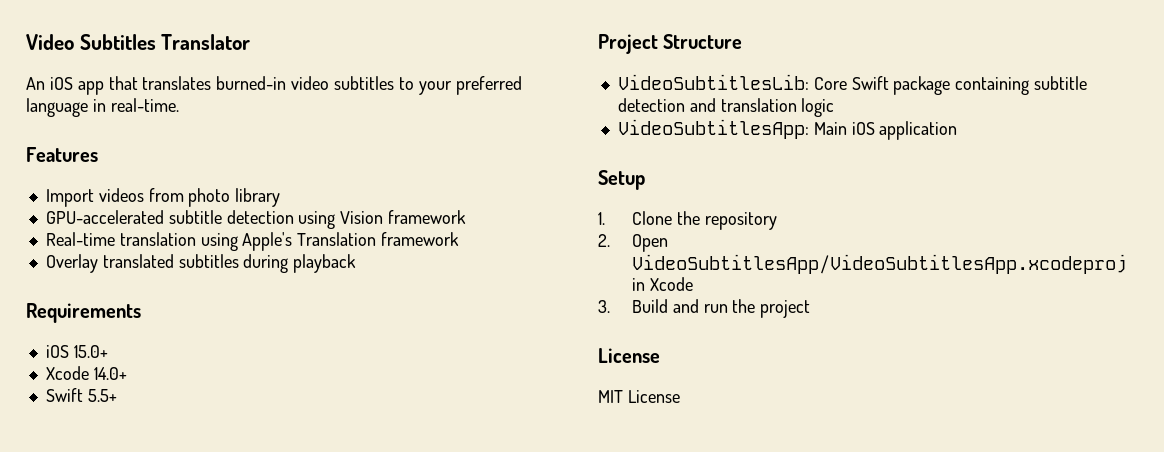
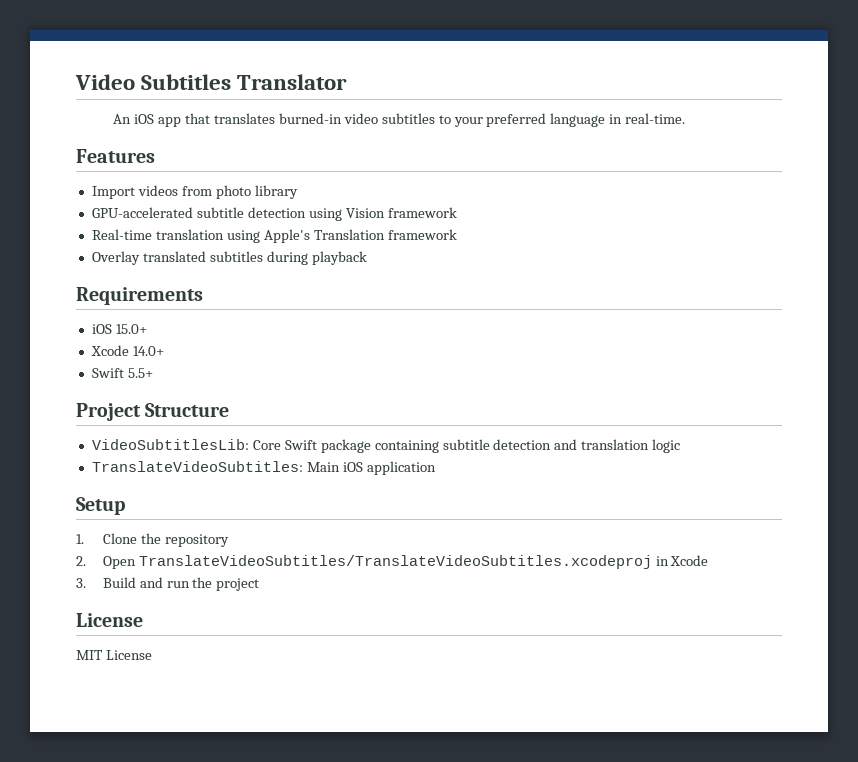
- VideoSubtitlesApp: Main iOS application
+ TranslateVideoSubtitles: Main iOS application
- 2. Open VideoSubtitlesApp/VideoSubtitlesApp.xcodeproj in Xcode
+ 2. Open TranslateVideoSubtitles/TranslateVideoSubtitles.xcodeproj in Xcode

